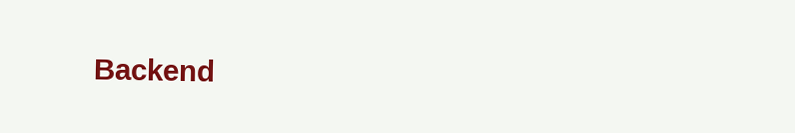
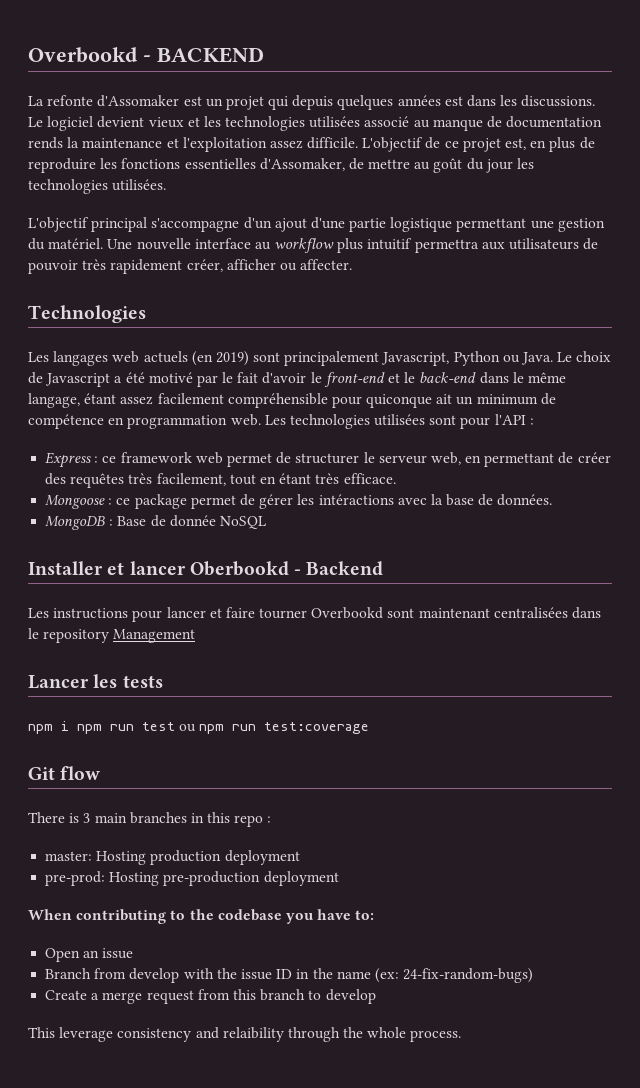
- Backend
+ Overbookd - BACKEND
+ La refonte d'Assomaker est un projet qui depuis quelques années est dans les discussions. Le logiciel devient vieux et les technologies utilisées associé au manque de documentation rends la maintenance et l'exploitation assez difficile. L'objectif de ce projet est, en plus de reproduire les fonctions essentielles d'Assomaker, de mettre au goût du jour les technologies utilisées.
+ L'objectif principal s'accompagne d'un ajout d'une partie logistique permettant une gestion du matériel. Une nouvelle interface au workflow plus intuitif permettra aux utilisateurs de pouvoir très rapidement créer, afficher ou affecter.
+ Technologies
+ Les langages web actuels (en 2019) sont principalement Javascript, Python ou Java. Le choix de Javascript a été motivé par le fait d'avoir le front-end et le back-end dans le même langage, étant assez facilement compréhensible pour quiconque ait un minimum de compétence en programmation web. Les technologies utilisées sont pour l'API :
+ Express : ce framework web permet de structurer le serveur web, en permettant de créer des requêtes très facilement, tout en étant très efficace.
+ Mongoose : ce package permet de gérer les intéractions avec la base de données.
+ MongoDB : Base de donnée NoSQL
+ Installer et lancer Oberbookd - Backend
+ Les instructions pour lancer et faire tourner Overbookd sont maintenant centralisées dans le repository Management
+ Lancer les tests
+ npm i npm run test ou npm run test:coverage
+ Git flow
+ There is 3 main branches in this repo :
+ master: Hosting production deployment
+ pre-prod: Hosting pre-production deployment
+ When contributing to the codebase you have to:
+ Open an issue
+ Branch from develop with the issue ID in the name (ex: 24-fix-random-bugs)
+ Create a merge request from this branch to develop
+ This leverage consistency and relaibility through the whole process.

